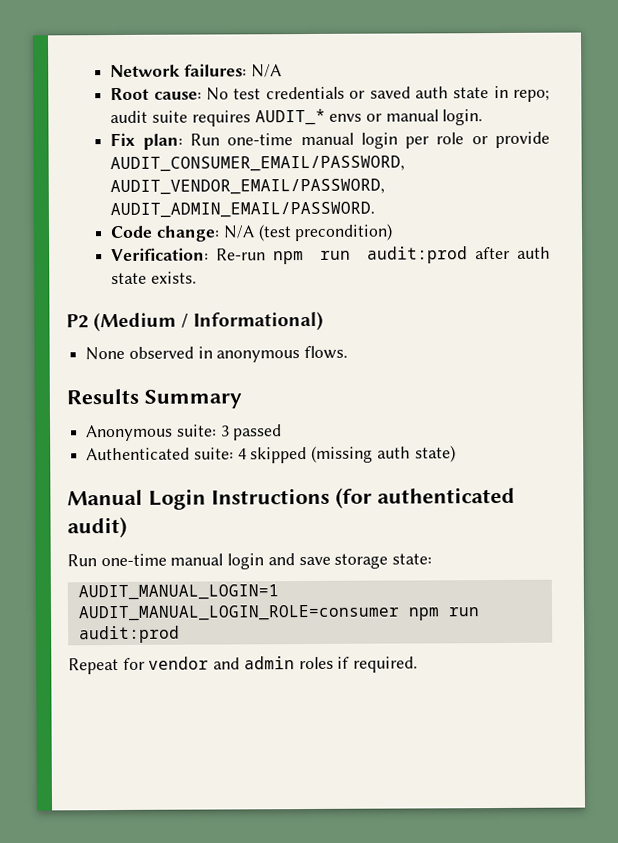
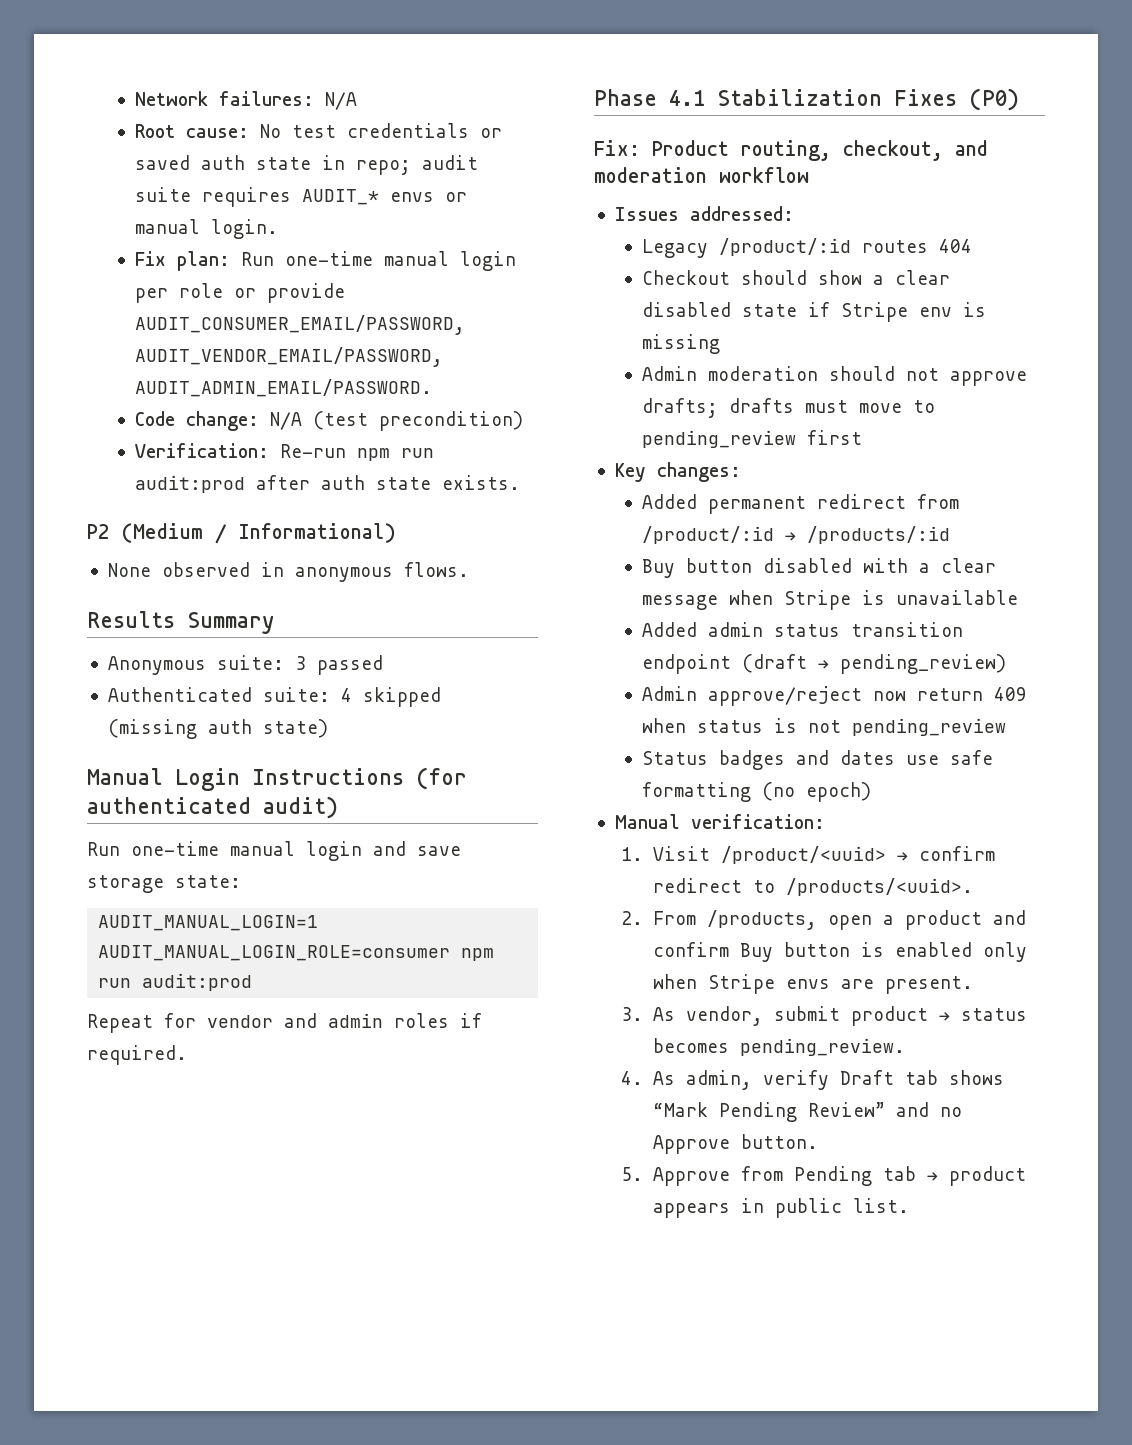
+ Phase 4.1 Stabilization Fixes (P0)
+ Fix: Product routing, checkout, and moderation workflow
+ Issues addressed:
+ Legacy /product/:id routes 404
+ Checkout should show a clear disabled state if Stripe env is missing
+ Admin moderation should not approve drafts; drafts must move to pending_review first
+ Key changes:
+ Added permanent redirect from /product/:id → /products/:id
+ Buy button disabled with a clear message when Stripe is unavailable
+ Added admin status transition endpoint (draft → pending_review)
+ Admin approve/reject now return 409 when status is not pending_review
+ Status badges and dates use safe formatting (no epoch)
+ Manual verification:
+ 1. Visit /product/<uuid> → confirm redirect to /products/<uuid>.
+ 2. From /products, open a product and confirm Buy button is enabled only when Stripe envs are present.
+ 3. As vendor, submit product → status becomes pending_review.
+ 4. As admin, verify Draft tab shows “Mark Pending Review” and no Approve button.
+ 5. Approve from Pending tab → product appears in public list.

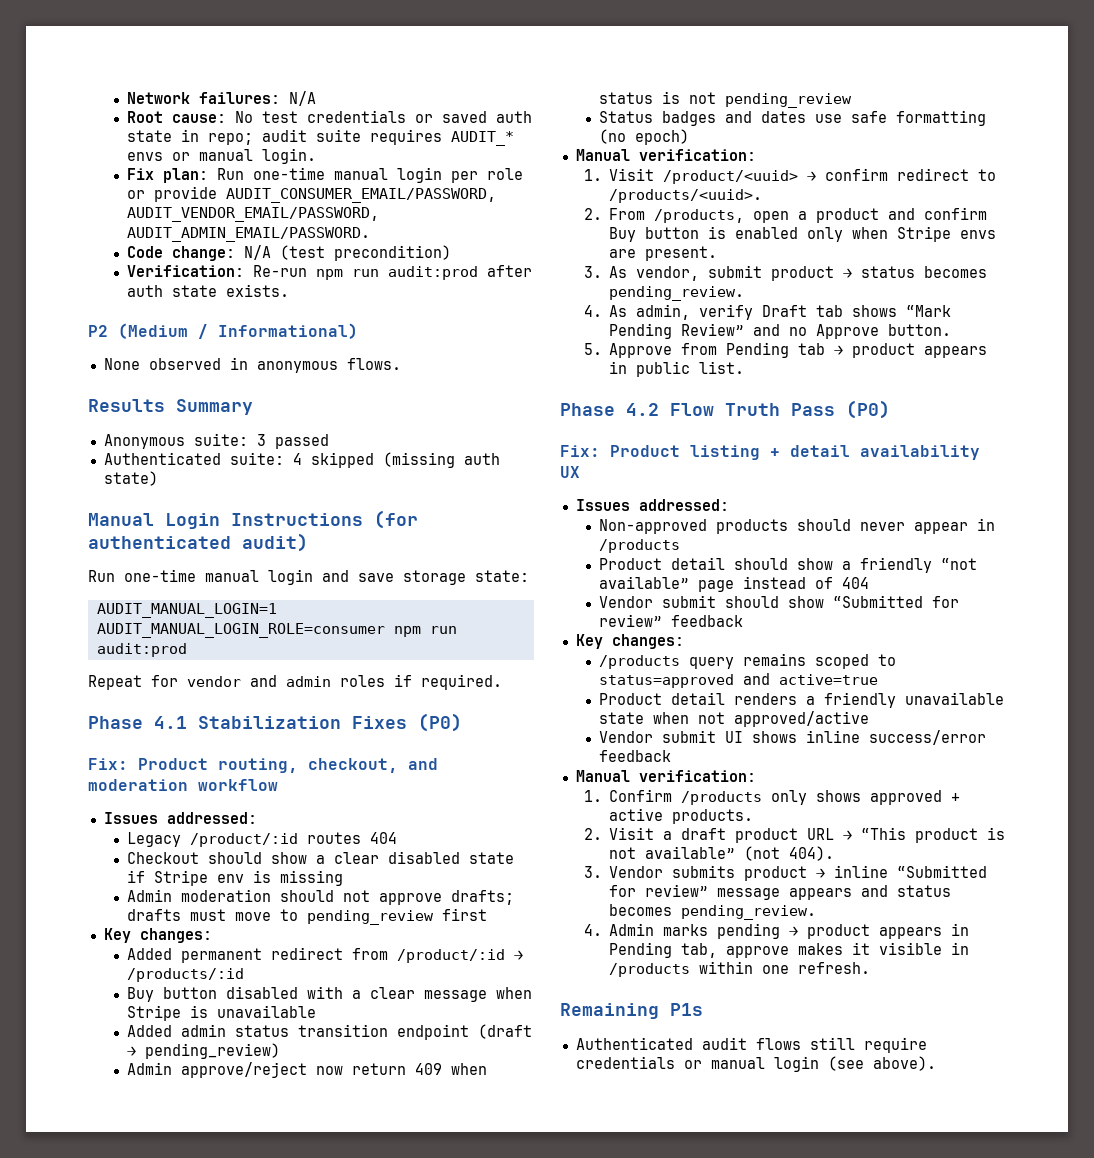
+ Phase 4.2 Flow Truth Pass (P0)
+ Fix: Product listing + detail availability UX
+ Issues addressed:
+ Non-approved products should never appear in /products
+ Product detail should show a friendly “not available” page instead of 404
+ Vendor submit should show “Submitted for review” feedback
+ Key changes:
+ /products query remains scoped to status=approved and active=true
+ Product detail renders a friendly unavailable state when not approved/active
+ Vendor submit UI shows inline success/error feedback
+ Manual verification:
+ 1. Confirm /products only shows approved + active products.
+ 2. Visit a draft product URL → “This product is not available” (not 404).
+ 3. Vendor submits product → inline “Submitted for review” message appears and status becomes pending_review.
+ 4. Admin marks pending → product appears in Pending tab, approve makes it visible in /products within one refresh.
+ Remaining P1s
+ Authenticated audit flows still require credentials or manual login (see above).

